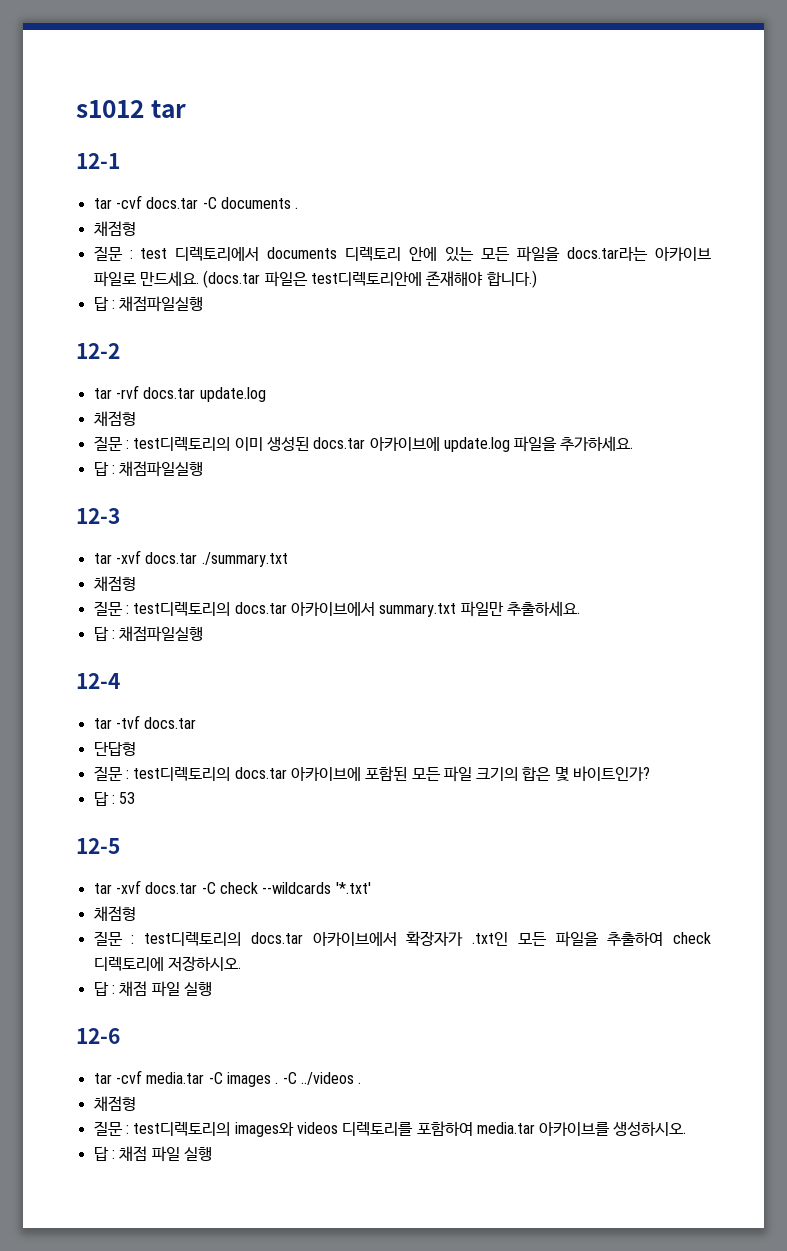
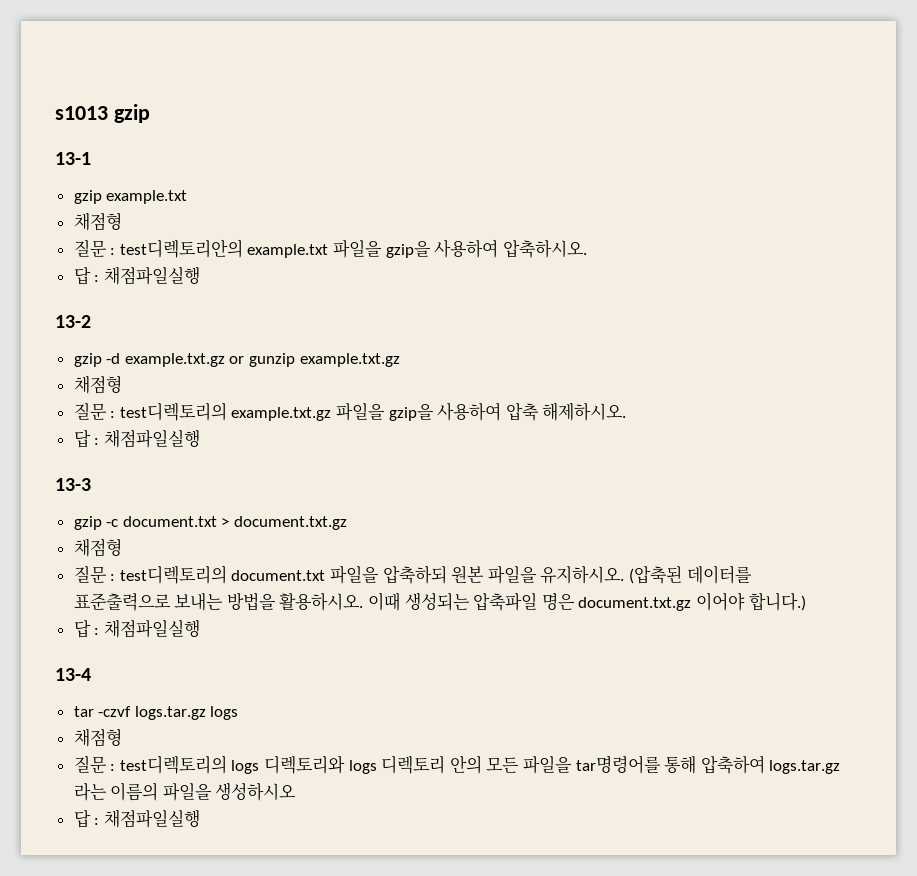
- s1012 tar
- 12-1
- tar -cvf docs.tar -C documents .
+ s1013 gzip
+ 13-1
+ gzip example.txt
  채점형
- 질문 : test 디렉토리에서 documents 디렉토리 안에 있는 모든 파일을 docs.tar라는 아카이브 파일로 만드세요. (docs.tar 파일은 test디렉토리안에 존재해야 합니다.)
+ 질문 : test디렉토리안의 example.txt 파일을 gzip을 사용하여 압축하시오.
+ 답 : 채점파일실행
+ 13-2
+ gzip -d example.txt.gz or gunzip example.txt.gz
+ 채점형
+ 질문 : test디렉토리의 example.txt.gz 파일을 gzip을 사용하여 압축 해제하시오.
+ 답 : 채점파일실행
+ 13-3
+ gzip -c document.txt > document.txt.gz
+ 채점형
+ 질문 : test디렉토리의 document.txt 파일을 압축하되 원본 파일을 유지하시오. (압축된 데이터를 표준출력으로 보내는 방법을 활용하시오. 이때 생성되는 압축파일 명은 document.txt.gz 이어야 합니다.)
- 12-2
- tar -rvf docs.tar update.log
+ 13-4
+ tar -czvf logs.tar.gz logs
  채점형
- 질문 : test디렉토리의 이미 생성된 docs.tar 아카이브에 update.log 파일을 추가하세요.
+ 질문 : test디렉토리의 logs 디렉토리와 logs 디렉토리 안의 모든 파일을 tar명령어를 통해 압축하여 logs.tar.gz 라는 이름의 파일을 생성하시오
  답 : 채점파일실행
- 12-3
- tar -xvf docs.tar ./summary.txt
- 채점형
- 질문 : test디렉토리의 docs.tar 아카이브에서 summary.txt 파일만 추출하세요.
- 답 : 채점파일실행
- 12-4
- tar -tvf docs.tar
- 단답형
- 질문 : test디렉토리의 docs.tar 아카이브에 포함된 모든 파일 크기의 합은 몇 바이트인가?
- 답 : 53
- 12-5
- tar -xvf docs.tar -C check --wildcards '*.txt'
- 채점형
- 질문 : test디렉토리의 docs.tar 아카이브에서 확장자가 .txt인 모든 파일을 추출하여 check 디렉토리에 저장하시오.
- 답 : 채점 파일 실행
- 12-6
- tar -cvf media.tar -C images . -C ../videos .
- 채점형
- 질문 : test디렉토리의 images와 videos 디렉토리를 포함하여 media.tar 아카이브를 생성하시오.
- 답 : 채점 파일 실행

